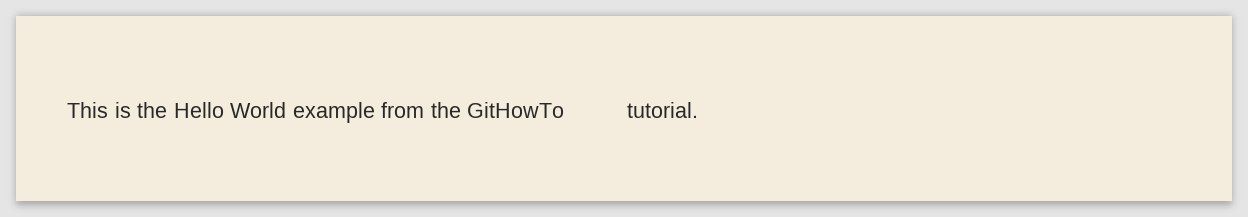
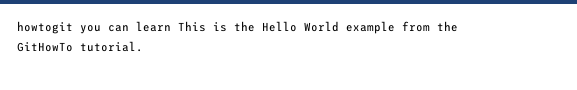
- This is the Hello World example from the GitHowTo tutorial.
+ howtogit you can learn This is the Hello World example from the GitHowTo tutorial.

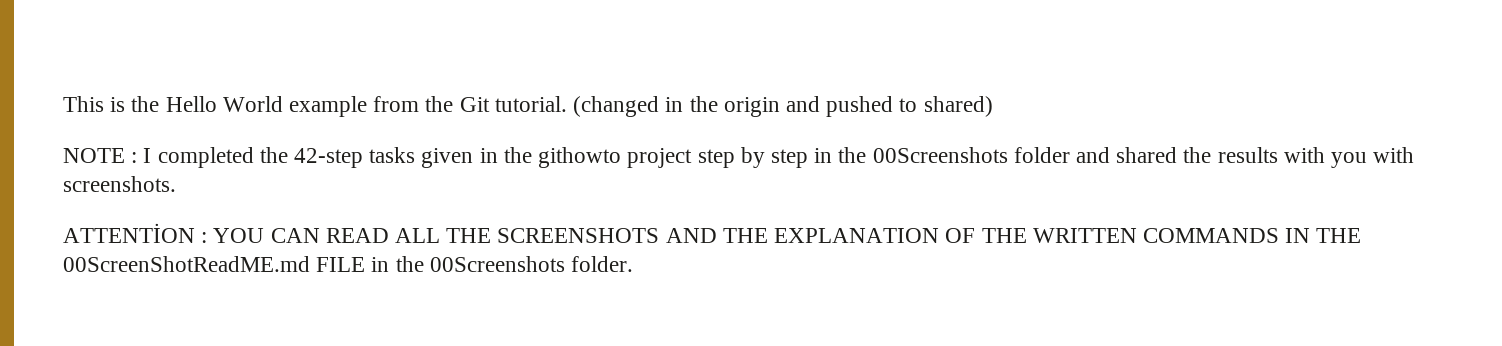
- howtogit you can learn This is the Hello World example from the GitHowTo tutorial.
+ This is the Hello World example from the Git tutorial. (changed in the origin and pushed to shared)
+ NOTE : I completed the 42-step tasks given in the githowto project step by step in the 00Screenshots folder and shared the results with you with screenshots.
+ ATTENTİON : YOU CAN READ ALL THE SCREENSHOTS AND THE EXPLANATION OF THE WRITTEN COMMANDS IN THE 00ScreenShotReadME.md FILE in the 00Screenshots folder.

